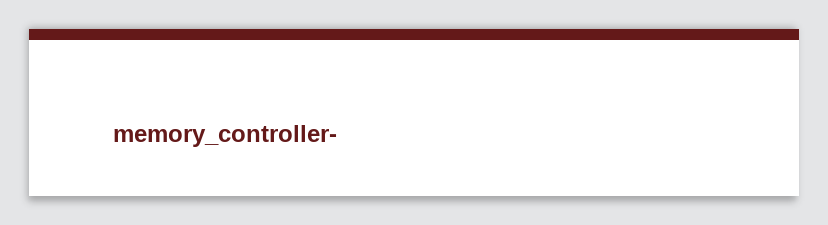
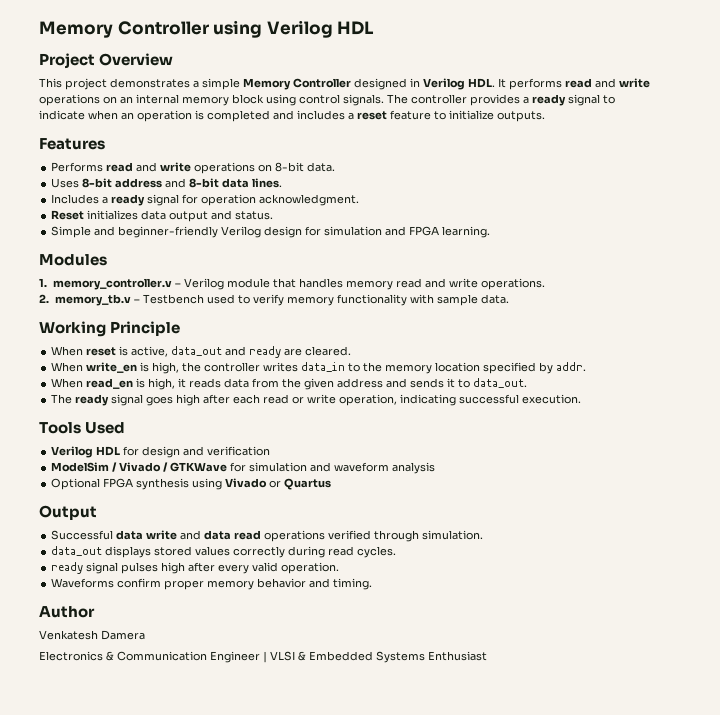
- memory_controller-
+ Memory Controller using Verilog HDL
+ Project Overview
+ This project demonstrates a simple Memory Controller designed in Verilog HDL. It performs read and write operations on an internal memory block using control signals. The controller provides a ready signal to indicate when an operation is completed and includes a reset feature to initialize outputs.
+ Features
+ Performs read and write operations on 8-bit data.
+ Uses 8-bit address and 8-bit data lines.
+ Includes a ready signal for operation acknowledgment.
+ Reset initializes data output and status.
+ Simple and beginner-friendly Verilog design for simulation and FPGA learning.
+ Modules
+ 1. memory_controller.v – Verilog module that handles memory read and write operations.
+ 2. memory_tb.v – Testbench used to verify memory functionality with sample data.
+ Working Principle
+ When reset is active, data_out and ready are cleared.
+ When write_en is high, the controller writes data_in to the memory location specified by addr.
+ When read_en is high, it reads data from the given address and sends it to data_out.
+ The ready signal goes high after each read or write operation, indicating successful execution.
+ Tools Used
+ Verilog HDL for design and verification
+ ModelSim / Vivado / GTKWave for simulation and waveform analysis
+ Optional FPGA synthesis using Vivado or Quartus
+ Output
+ Successful data write and data read operations verified through simulation.
+ data_out displays stored values correctly during read cycles.
+ ready signal pulses high after every valid operation.
+ Waveforms confirm proper memory behavior and timing.
+ Author
+ Venkatesh Damera
+ Electronics & Communication Engineer | VLSI & Embedded Systems Enthusiast

